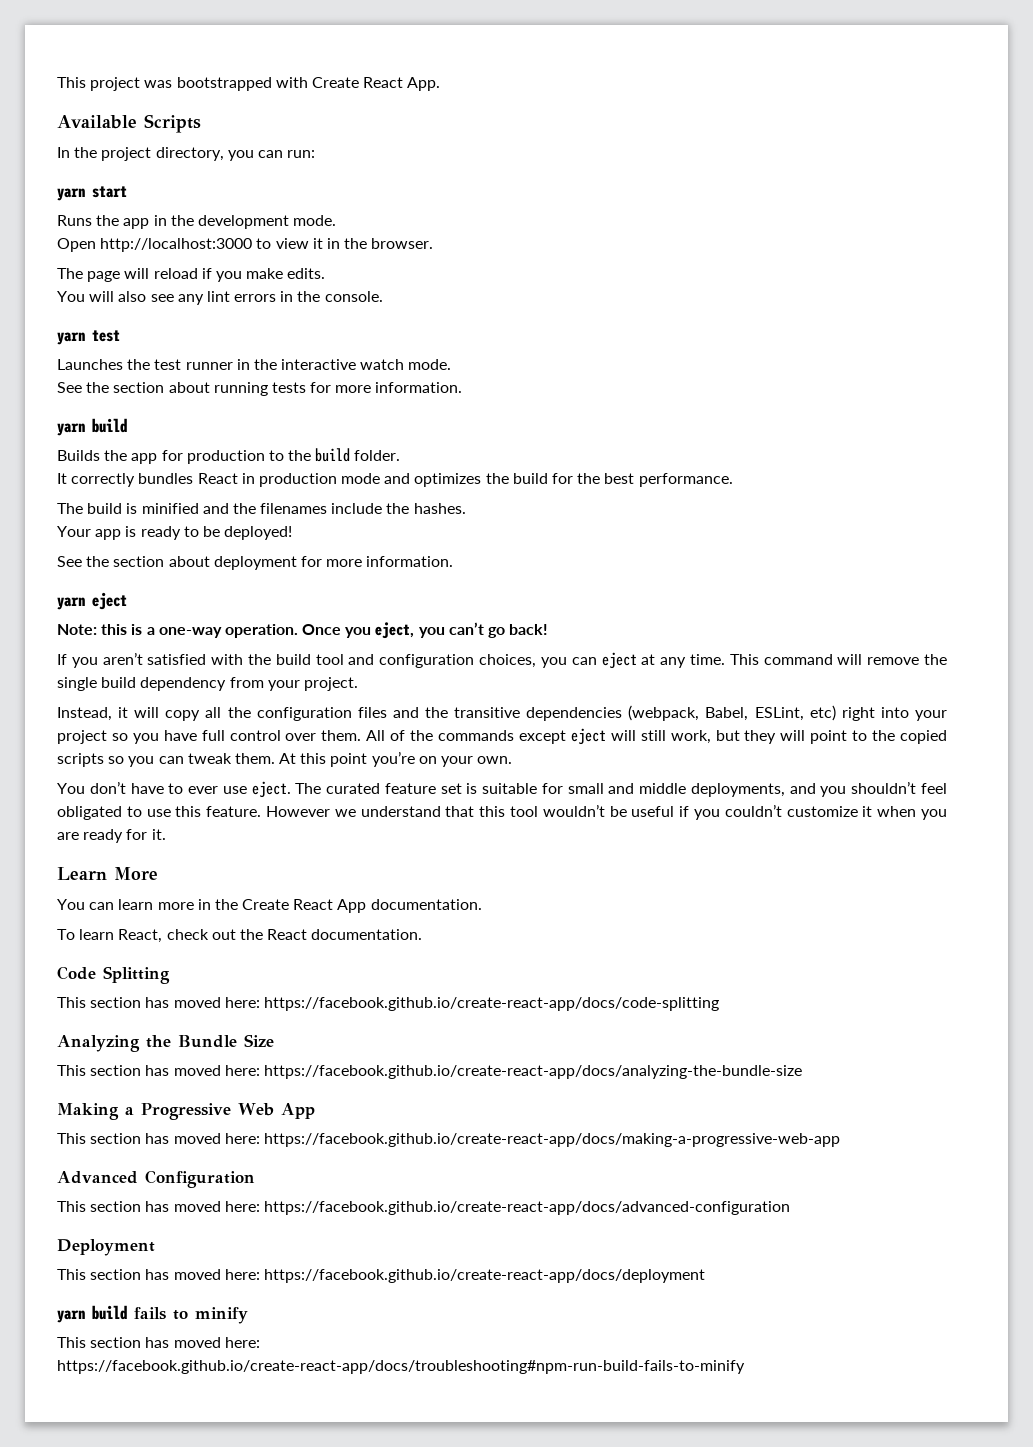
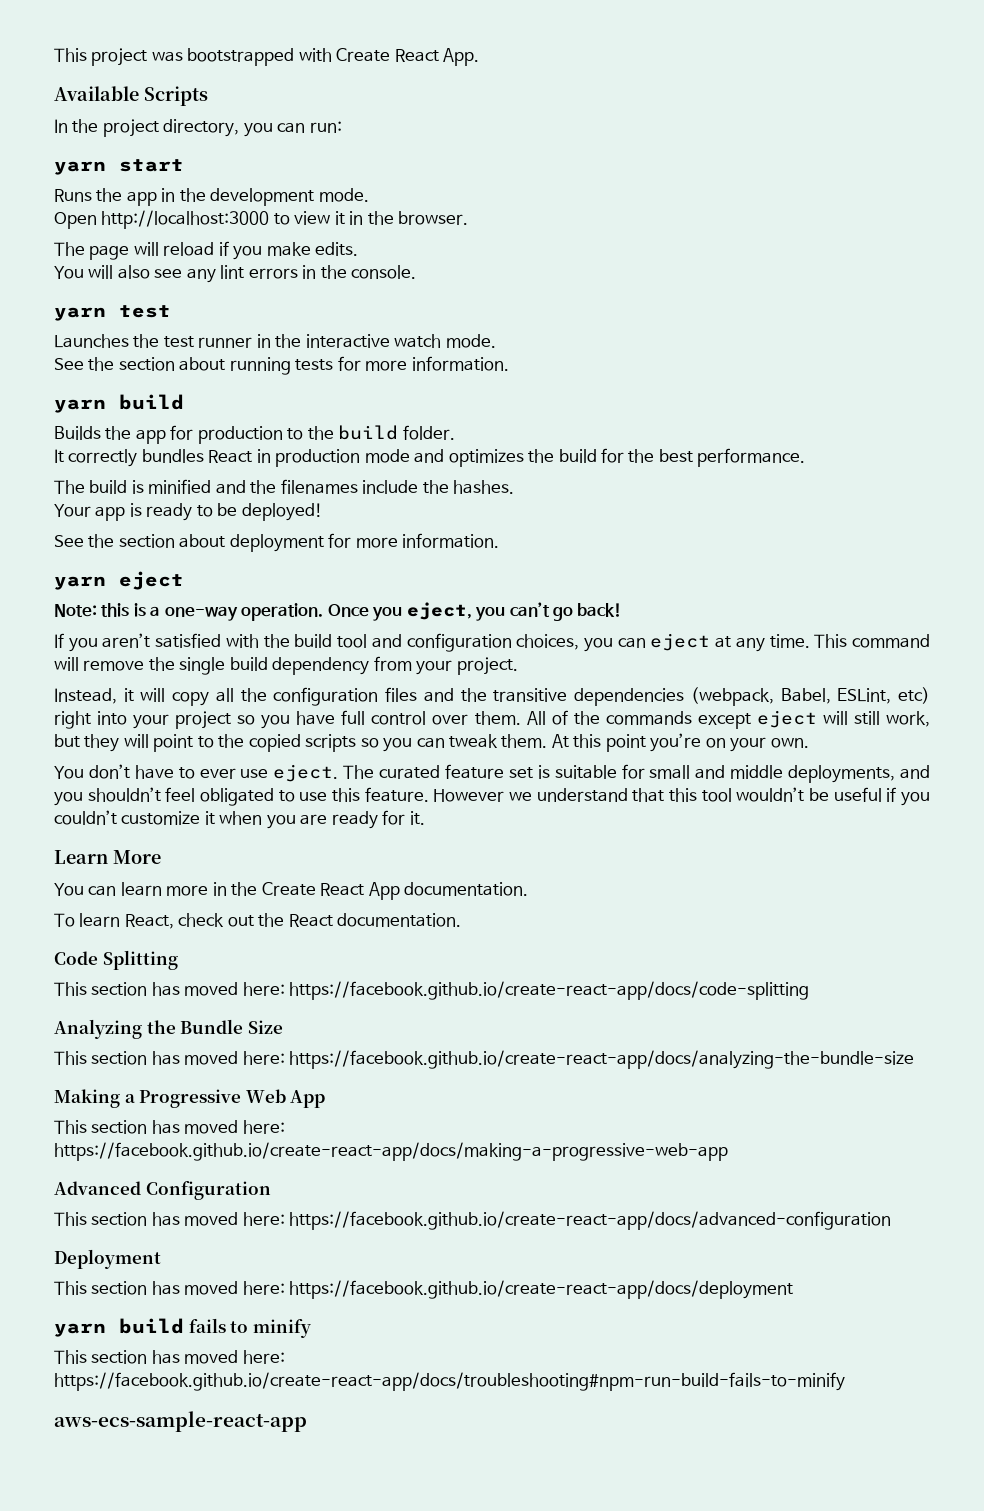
+ aws-ecs-sample-react-app

